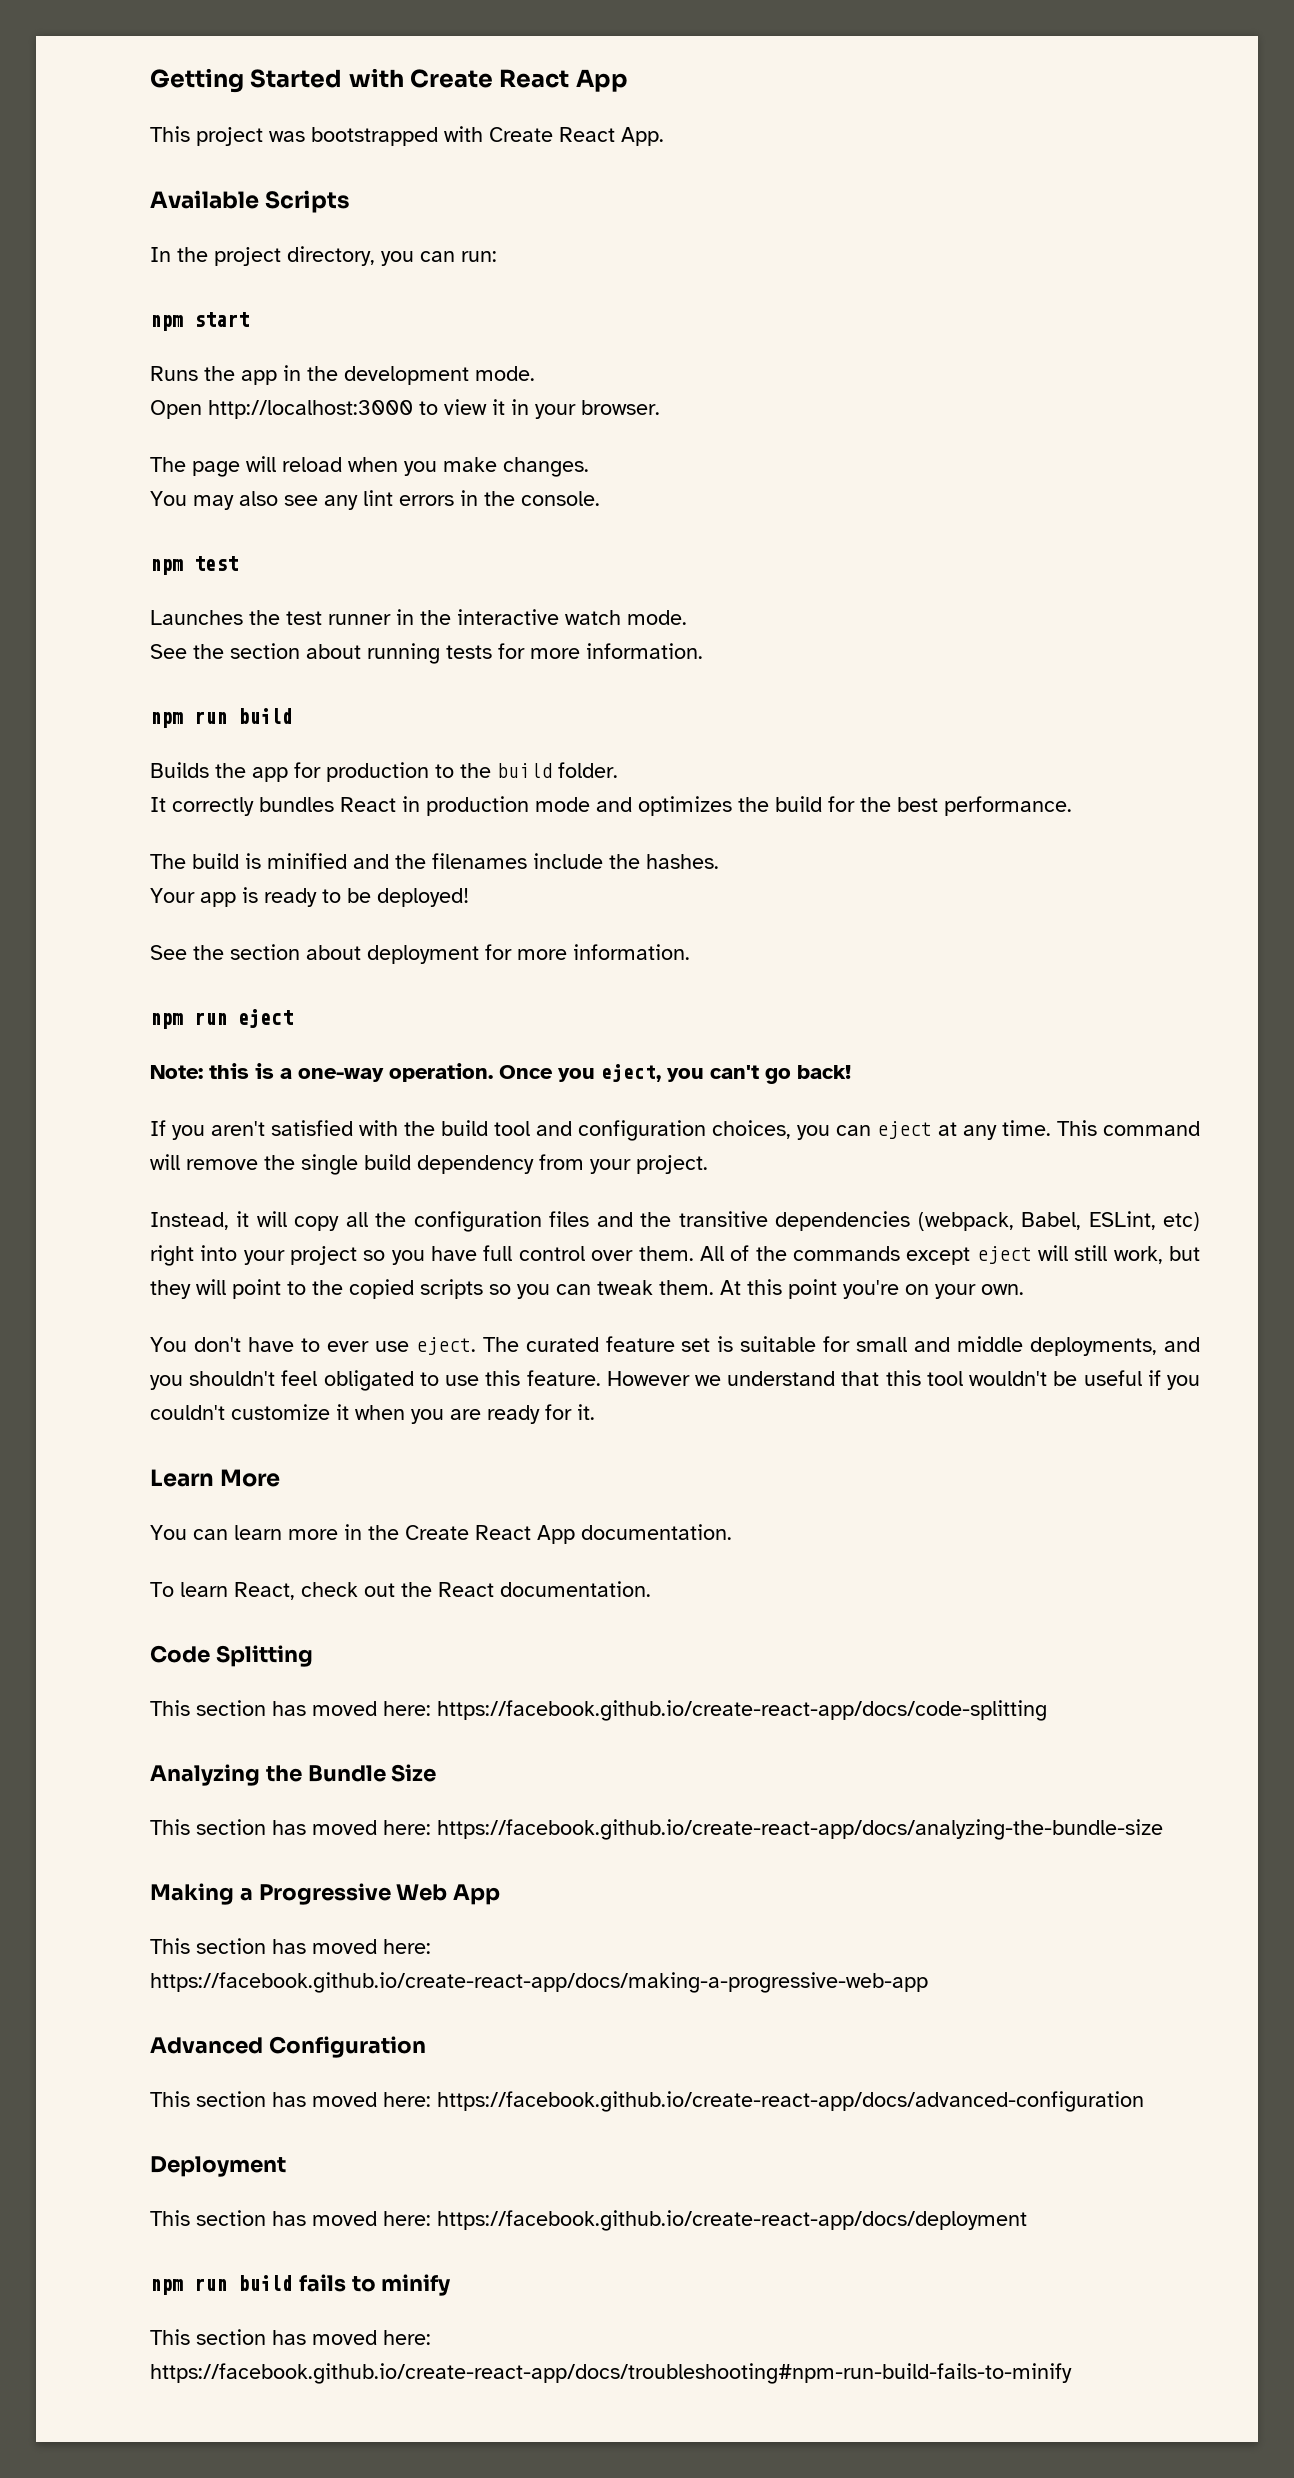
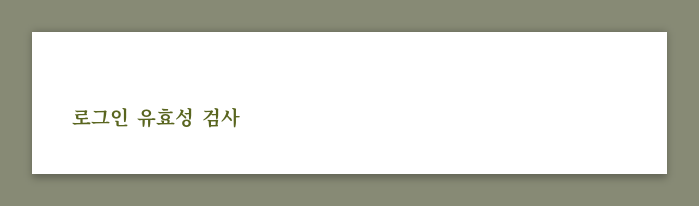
- Getting Started with Create React App
- This project was bootstrapped with Create React App.
- Available Scripts
- In the project directory, you can run:
- npm start
- Runs the app in the development mode.
- Open http://localhost:3000 to view it in your browser.
- The page will reload when you make changes.
- You may also see any lint errors in the console.
- npm test
- Launches the test runner in the interactive watch mode.
- See the section about running tests for more information.
- npm run build
- Builds the app for production to the build folder.
- It correctly bundles React in production mode and optimizes the build for the best performance.
- The build is minified and the filenames include the hashes.
- Your app is ready to be deployed!
- See the section about deployment for more information.
- npm run eject
- Note: this is a one-way operation. Once you eject, you can't go back!
- If you aren't satisfied with the build tool and configuration choices, you can eject at any time. This command will remove the single build dependency from your project.
- Instead, it will copy all the configuration files and the transitive dependencies (webpack, Babel, ESLint, etc) right into your project so you have full control over them. All of the commands except eject will still work, but they will point to the copied scripts so you can tweak them. At this point you're on your own.
- You don't have to ever use eject. The curated feature set is suitable for small and middle deployments, and you shouldn't feel obligated to use this feature. However we understand that this tool wouldn't be useful if you couldn't customize it when you are ready for it.
- Learn More
- You can learn more in the Create React App documentation.
- To learn React, check out the React documentation.
- Code Splitting
- This section has moved here: https://facebook.github.io/create-react-app/docs/code-splitting
- Analyzing the Bundle Size
- This section has moved here: https://facebook.github.io/create-react-app/docs/analyzing-the-bundle-size
- Making a Progressive Web App
- This section has moved here: https://facebook.github.io/create-react-app/docs/making-a-progressive-web-app
- Advanced Configuration
- This section has moved here: https://facebook.github.io/create-react-app/docs/advanced-configuration
- Deployment
- This section has moved here: https://facebook.github.io/create-react-app/docs/deployment
- npm run build fails to minify
- This section has moved here: https://facebook.github.io/create-react-app/docs/troubleshooting#npm-run-build-fails-to-minify
+ 로그인 유효성 검사

